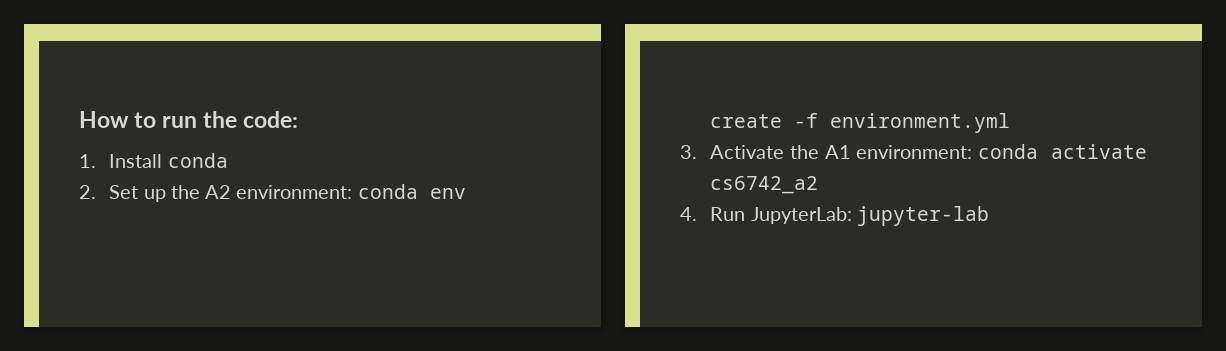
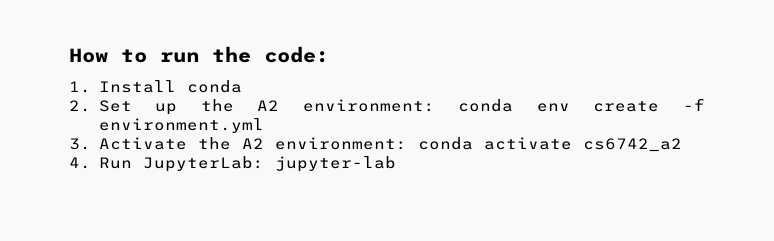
- 3. Activate the A1 environment: conda activate cs6742_a2
+ 3. Activate the A2 environment: conda activate cs6742_a2

